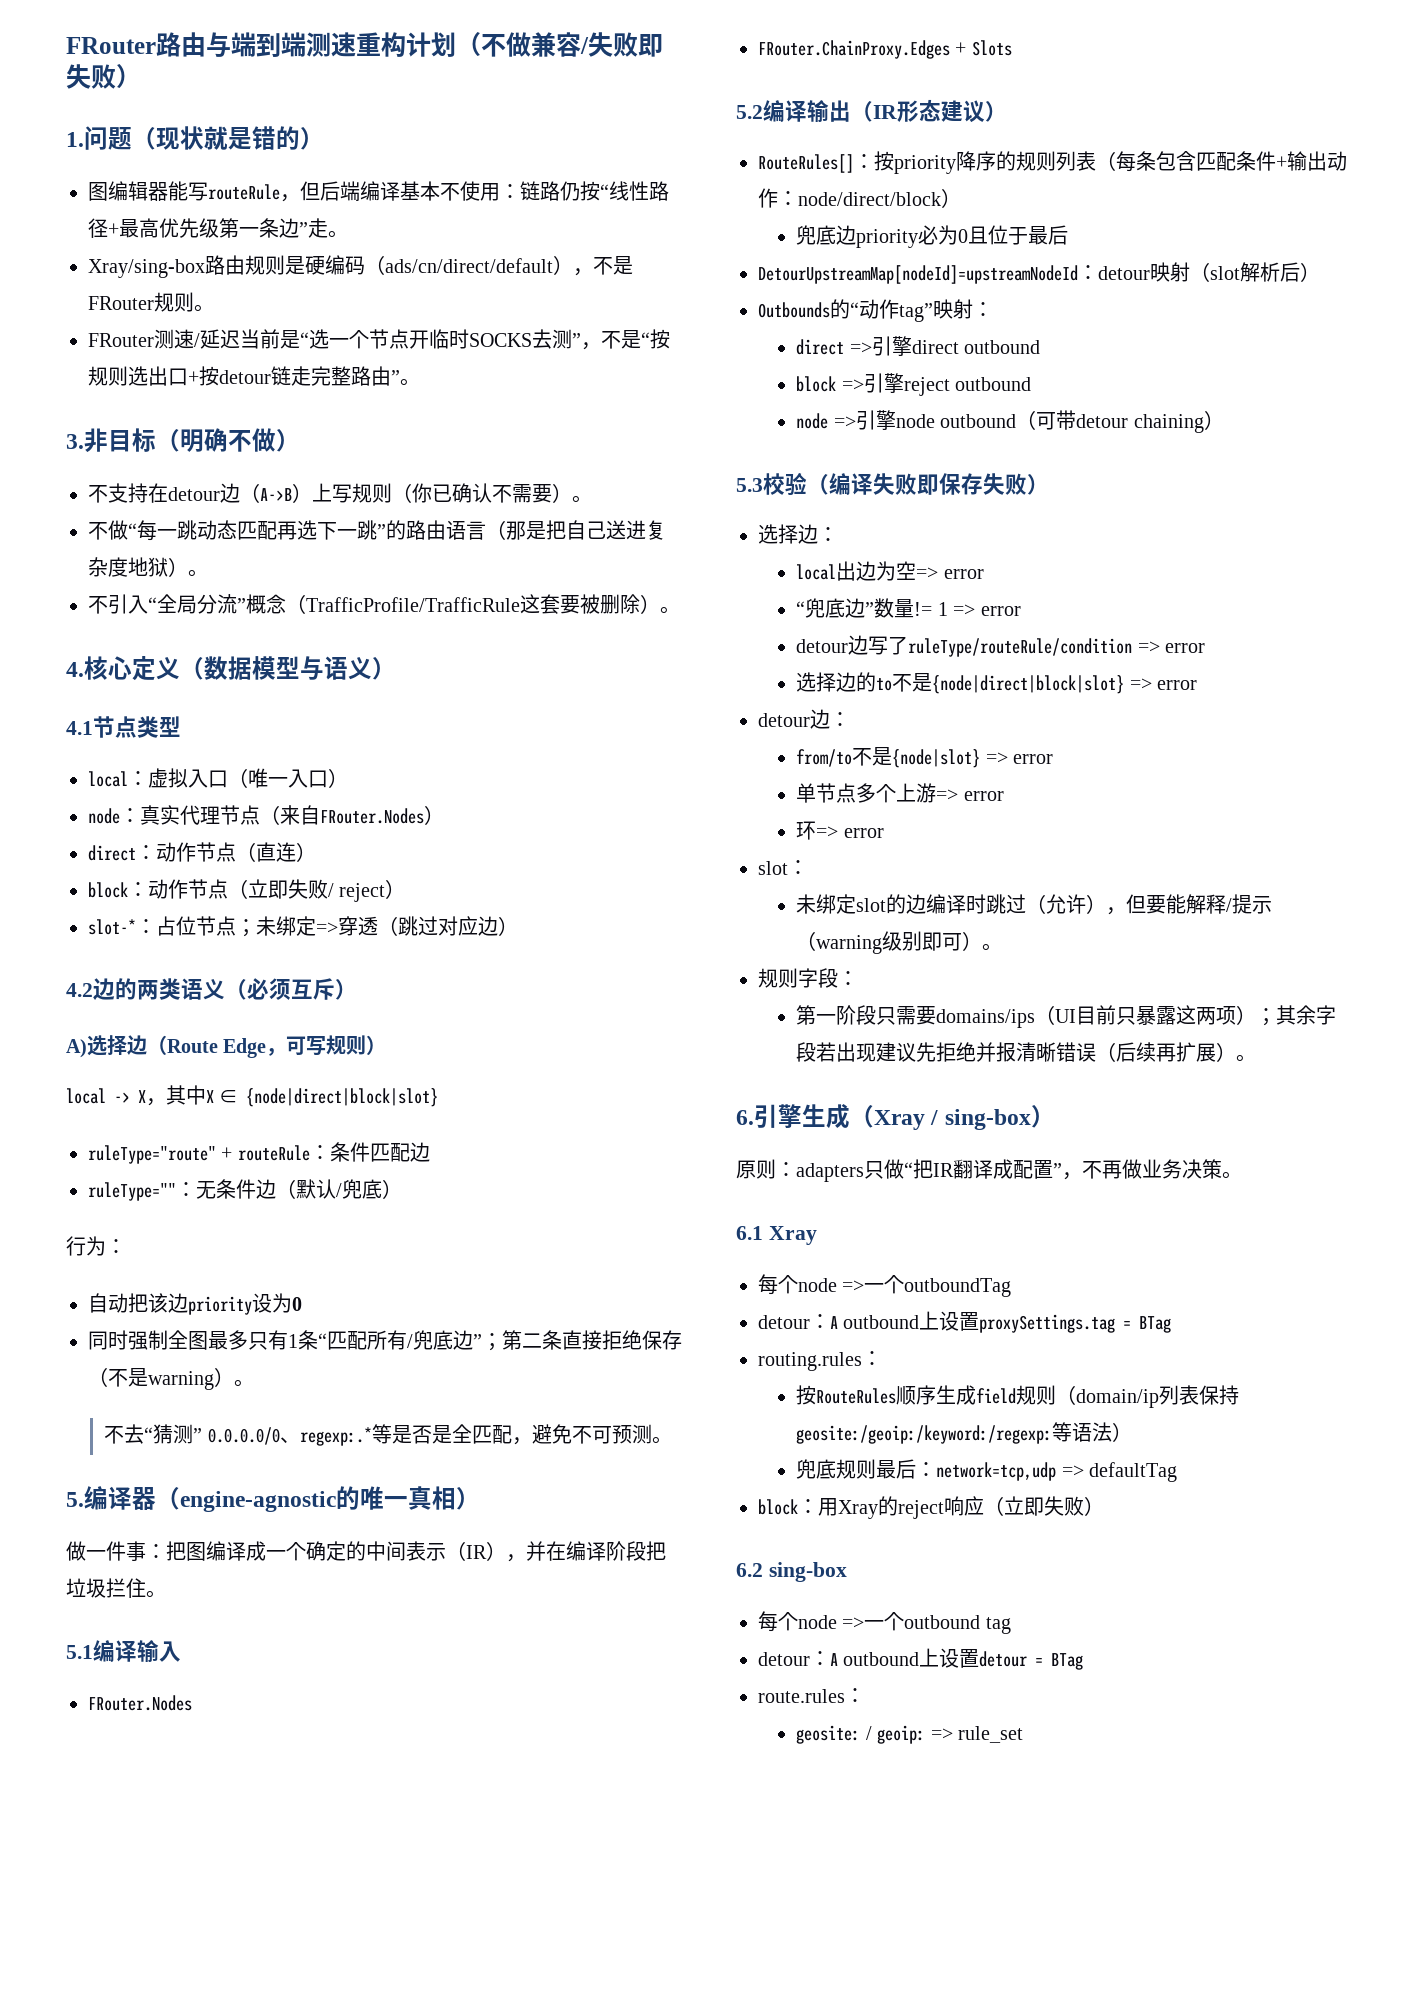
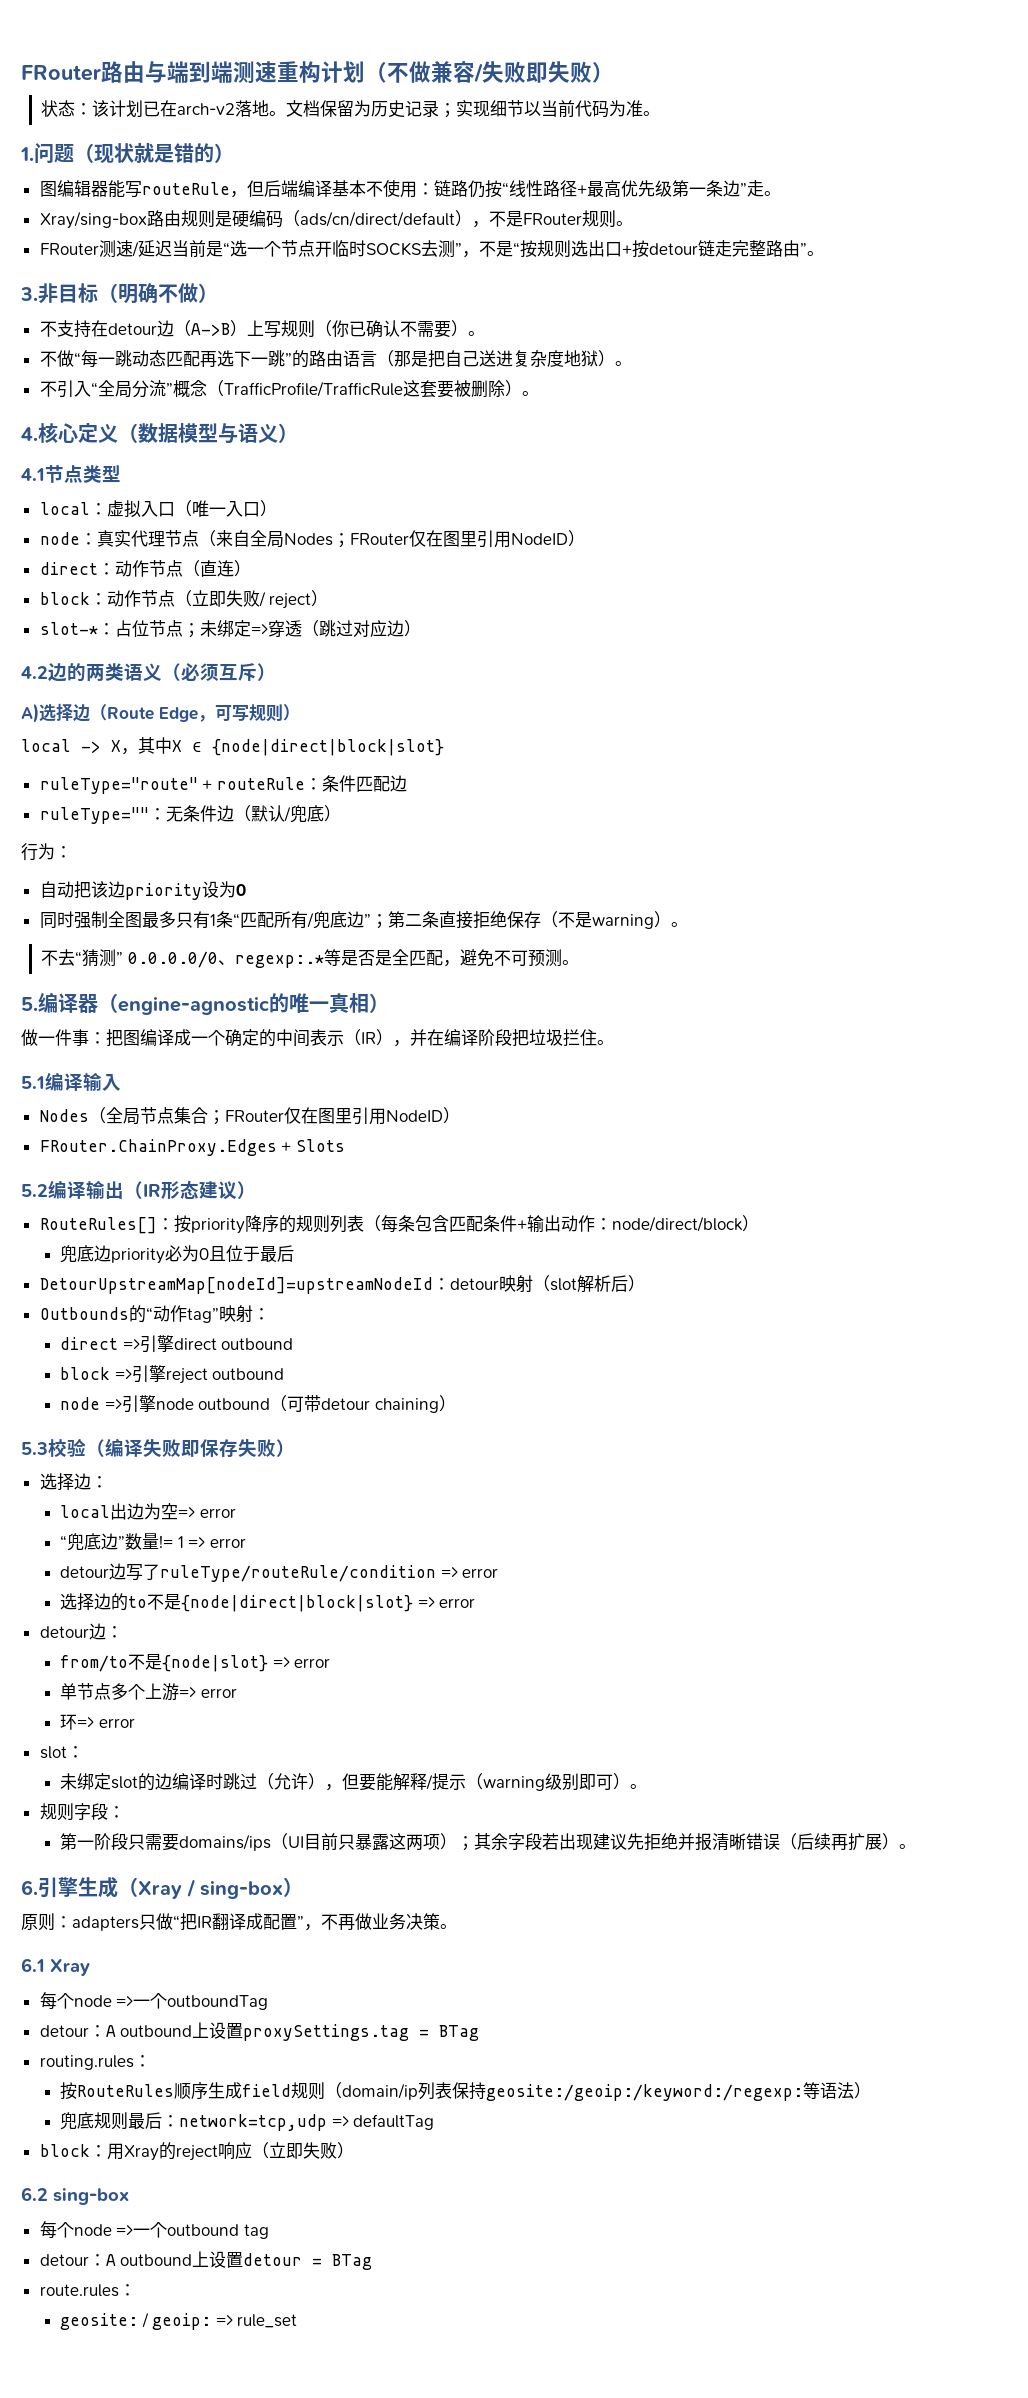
+ 状态：该计划已在arch-v2落地。文档保留为历史记录；实现细节以当前代码为准。
- node：真实代理节点（来自FRouter.Nodes）
+ node：真实代理节点（来自全局Nodes；FRouter仅在图里引用NodeID）
  5.1编译输入
- FRouter.Nodes
+ Nodes（全局节点集合；FRouter仅在图里引用NodeID）

